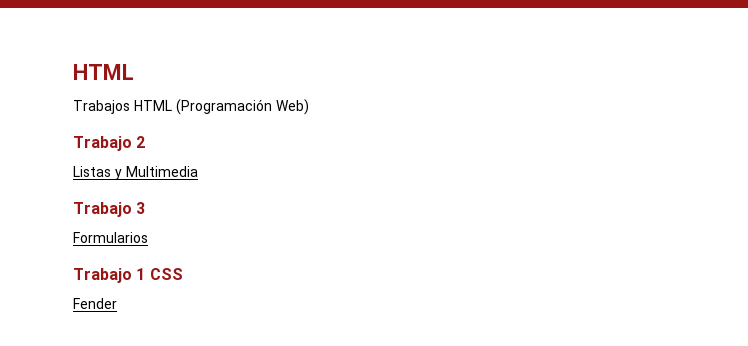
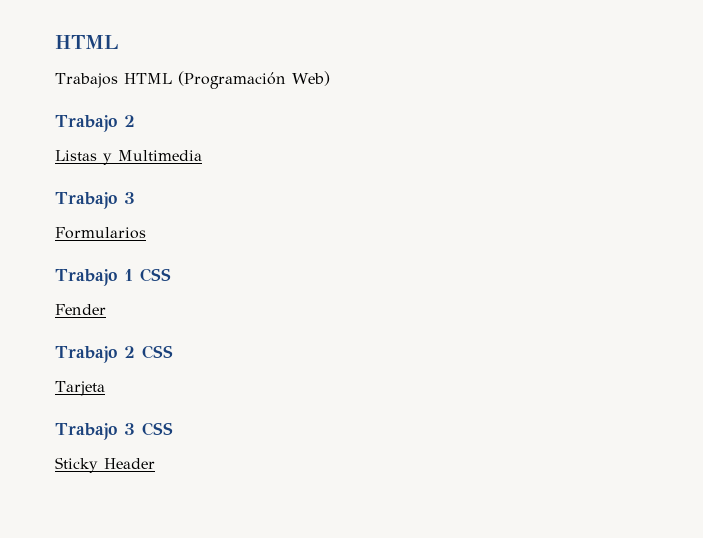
+ Trabajo 2 CSS
+ Tarjeta
+ Trabajo 3 CSS
+ Sticky Header

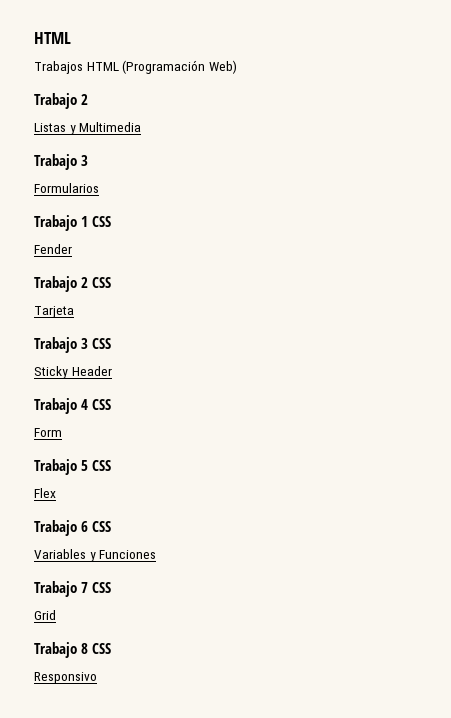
+ Trabajo 4 CSS
+ Form
+ Trabajo 5 CSS
+ Flex
+ Trabajo 6 CSS
+ Variables y Funciones
+ Trabajo 7 CSS
+ Grid
+ Trabajo 8 CSS
+ Responsivo

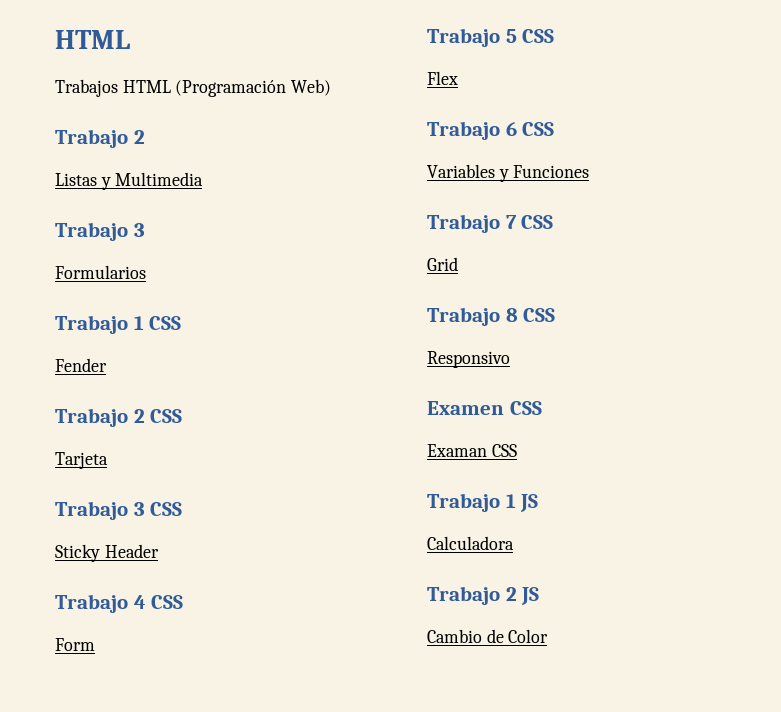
+ Examen CSS
+ Examan CSS
+ Trabajo 1 JS
+ Calculadora
+ Trabajo 2 JS
+ Cambio de Color

